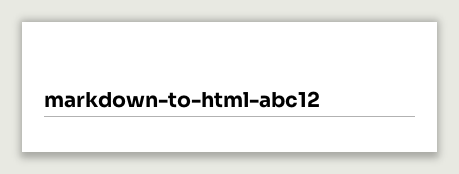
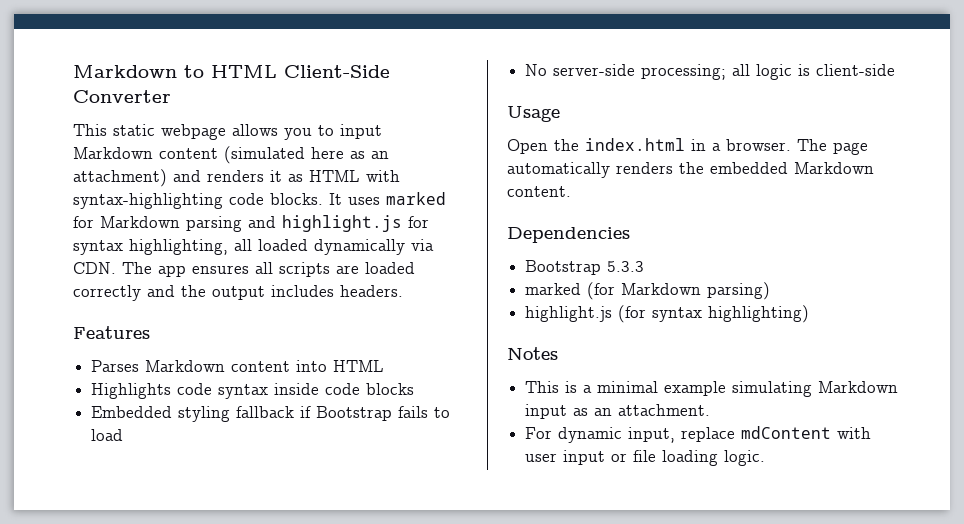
- markdown-to-html-abc12
+ Markdown to HTML Client-Side Converter
+ This static webpage allows you to input Markdown content (simulated here as an attachment) and renders it as HTML with syntax-highlighting code blocks. It uses marked for Markdown parsing and highlight.js for syntax highlighting, all loaded dynamically via CDN. The app ensures all scripts are loaded correctly and the output includes headers.
+ Features
+ Parses Markdown content into HTML
+ Highlights code syntax inside code blocks
+ Embedded styling fallback if Bootstrap fails to load
+ No server-side processing; all logic is client-side
+ Usage
+ Open the index.html in a browser. The page automatically renders the embedded Markdown content.
+ Dependencies
+ Bootstrap 5.3.3
+ marked (for Markdown parsing)
+ highlight.js (for syntax highlighting)
+ Notes
+ This is a minimal example simulating Markdown input as an attachment.
+ For dynamic input, replace mdContent with user input or file loading logic.

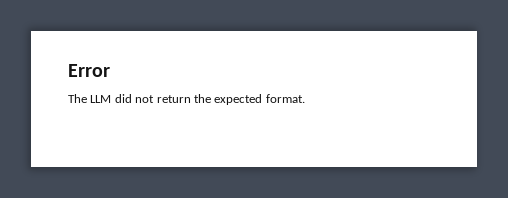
- Markdown to HTML Client-Side Converter
- This static webpage allows you to input Markdown content (simulated here as an attachment) and renders it as HTML with syntax-highlighting code blocks. It uses marked for Markdown parsing and highlight.js for syntax highlighting, all loaded dynamically via CDN. The app ensures all scripts are loaded correctly and the output includes headers.
- Features
- Parses Markdown content into HTML
- Highlights code syntax inside code blocks
- Embedded styling fallback if Bootstrap fails to load
- No server-side processing; all logic is client-side
- Usage
- Open the index.html in a browser. The page automatically renders the embedded Markdown content.
- Dependencies
- Bootstrap 5.3.3
- marked (for Markdown parsing)
- highlight.js (for syntax highlighting)
- Notes
- This is a minimal example simulating Markdown input as an attachment.
- For dynamic input, replace mdContent with user input or file loading logic.
+ Error
+ The LLM did not return the expected format.

